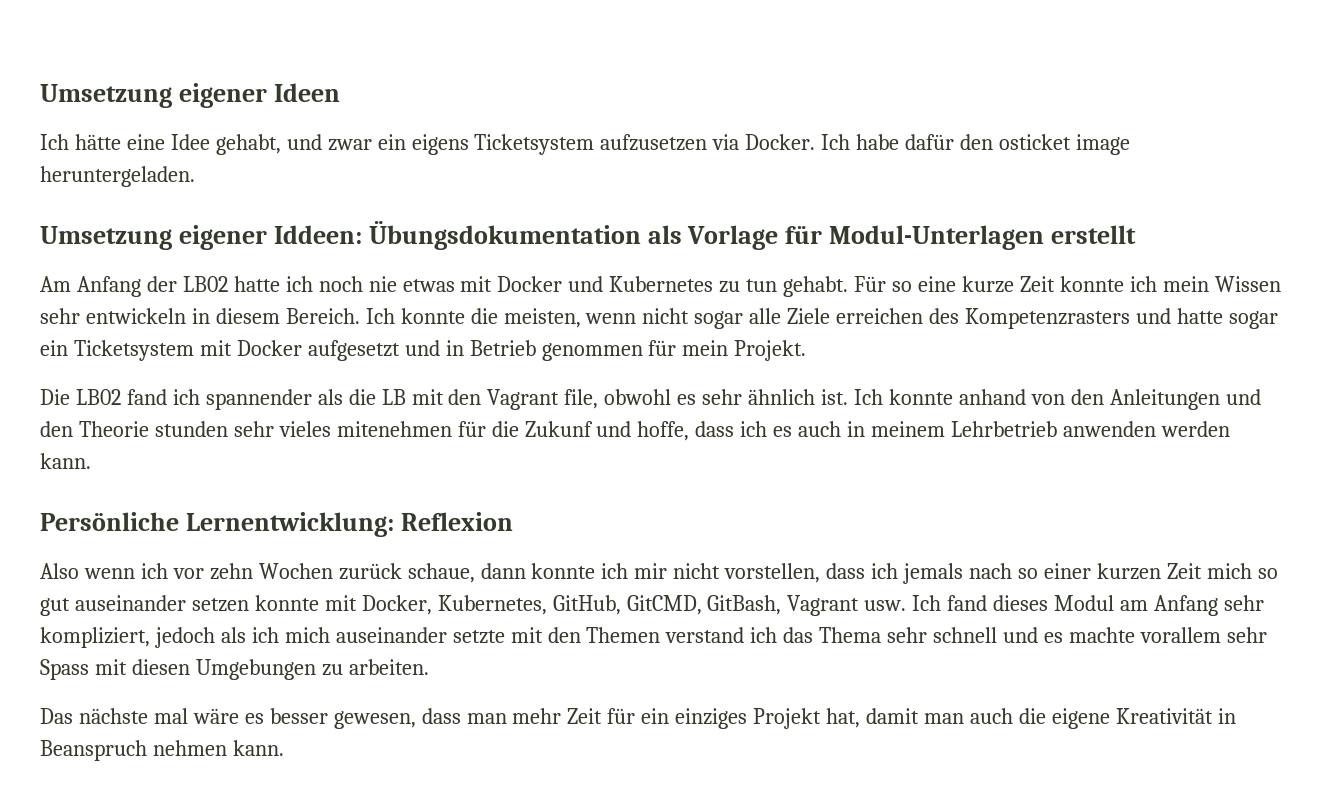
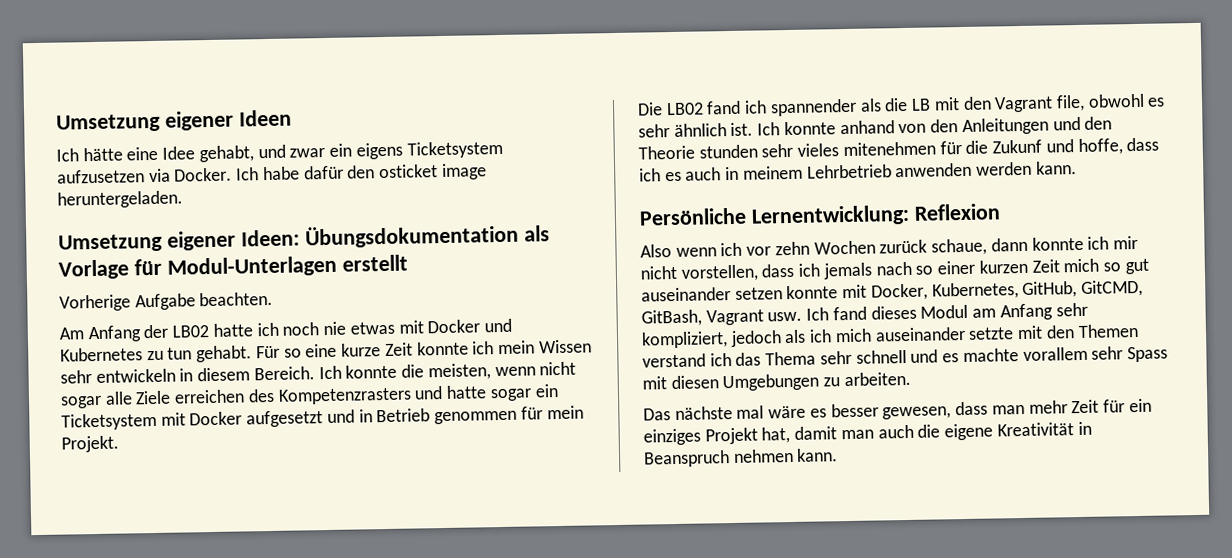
- Umsetzung eigener Iddeen: Übungsdokumentation als Vorlage für Modul-Unterlagen erstellt
+ Umsetzung eigener Ideen: Übungsdokumentation als Vorlage für Modul-Unterlagen erstellt
+ Vorherige Aufgabe beachten.

